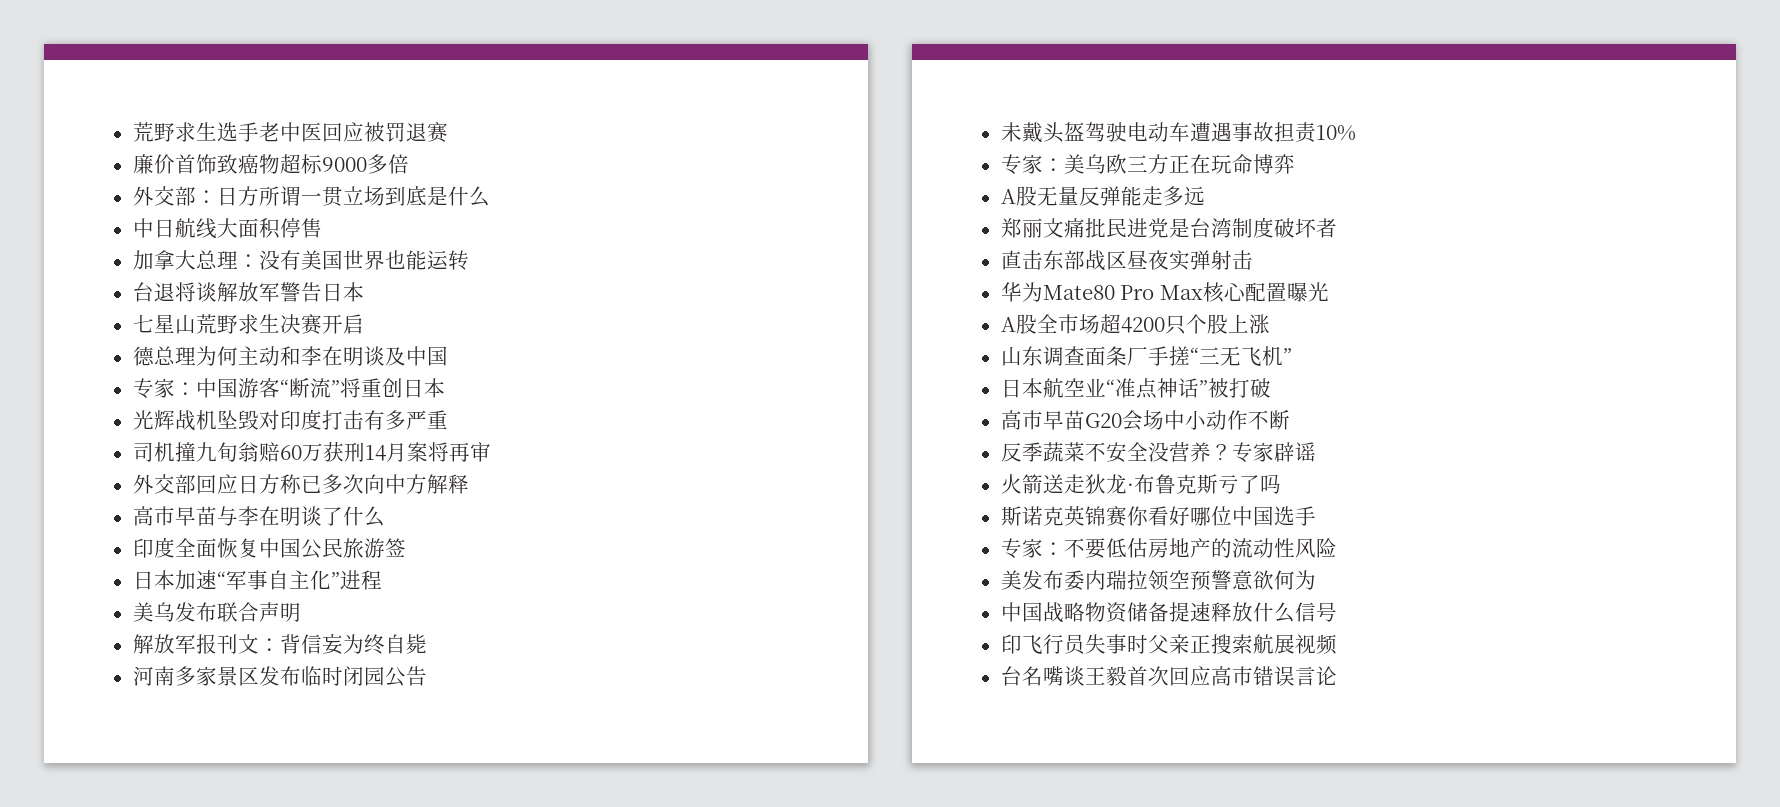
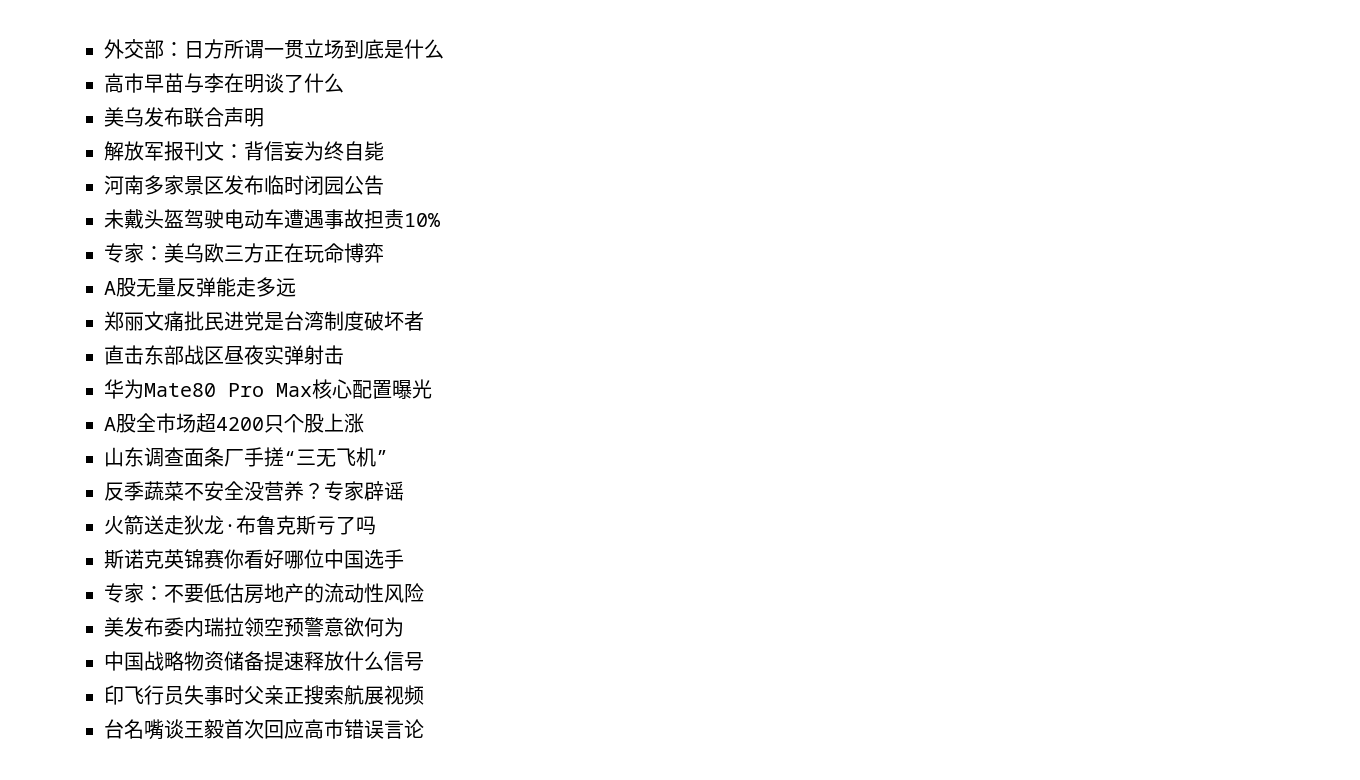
- 荒野求生选手老中医回应被罚退赛
- 廉价首饰致癌物超标9000多倍
- 中日航线大面积停售
- 加拿大总理：没有美国世界也能运转
- 台退将谈解放军警告日本
- 七星山荒野求生决赛开启
- 德总理为何主动和李在明谈及中国
- 专家：中国游客“断流”将重创日本
- 光辉战机坠毁对印度打击有多严重
- 司机撞九旬翁赔60万获刑14月案将再审
- 外交部回应日方称已多次向中方解释
- 印度全面恢复中国公民旅游签
- 日本加速“军事自主化”进程
- 日本航空业“准点神话”被打破
- 高市早苗G20会场中小动作不断

